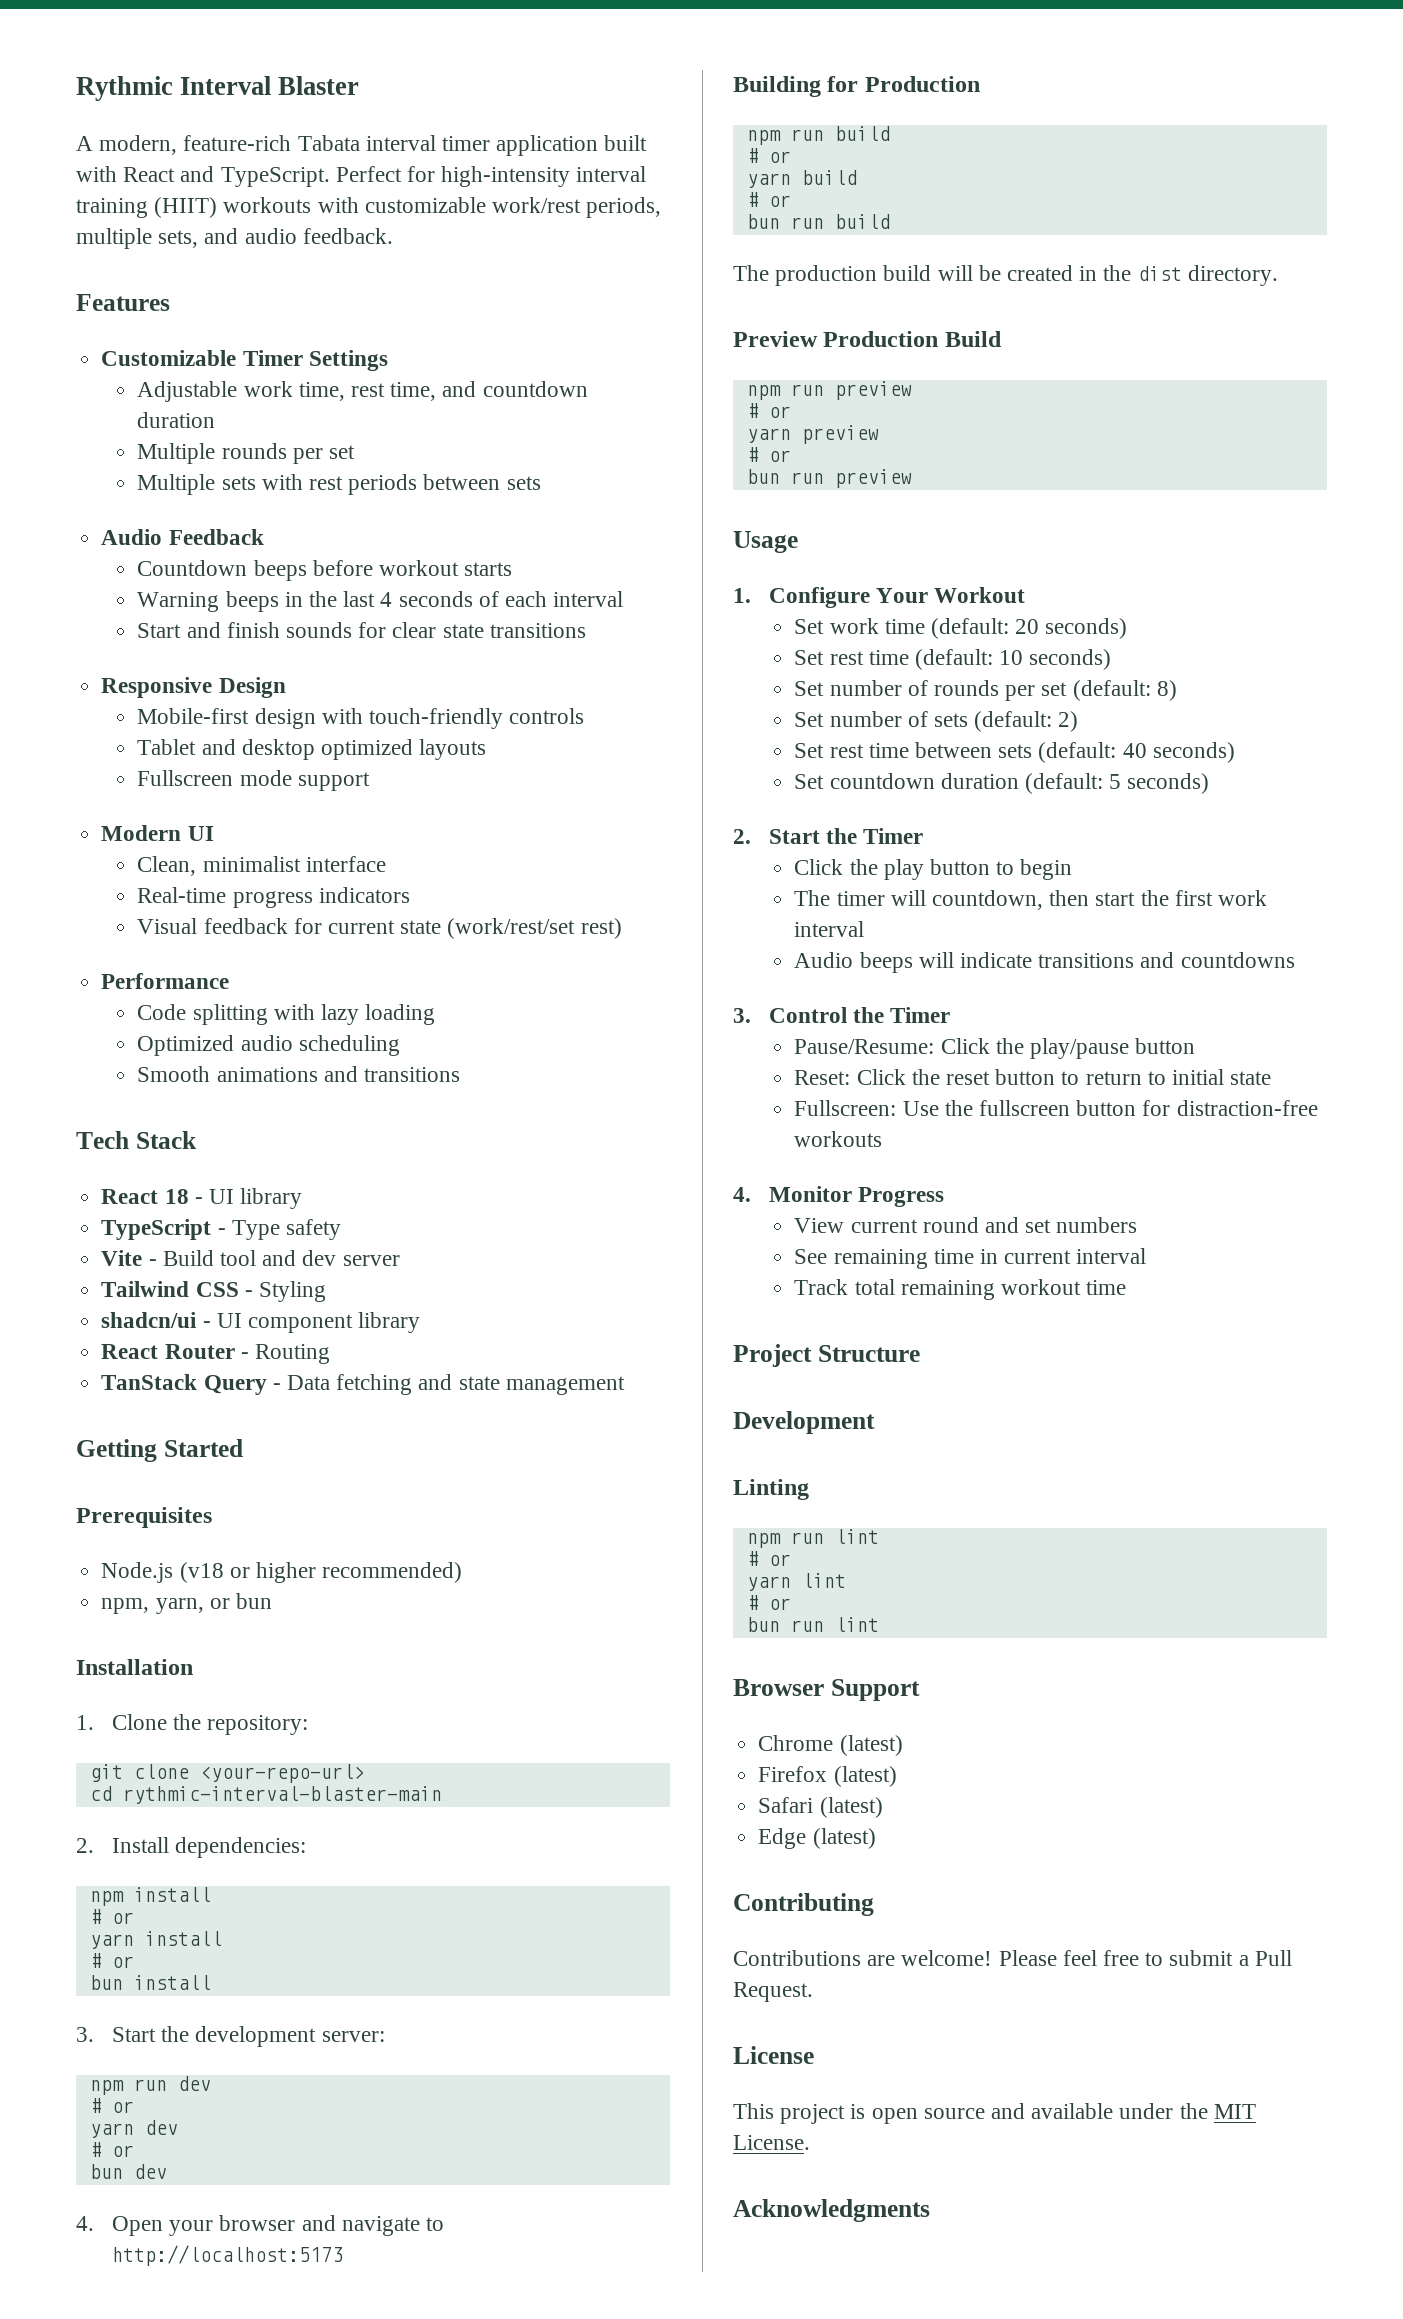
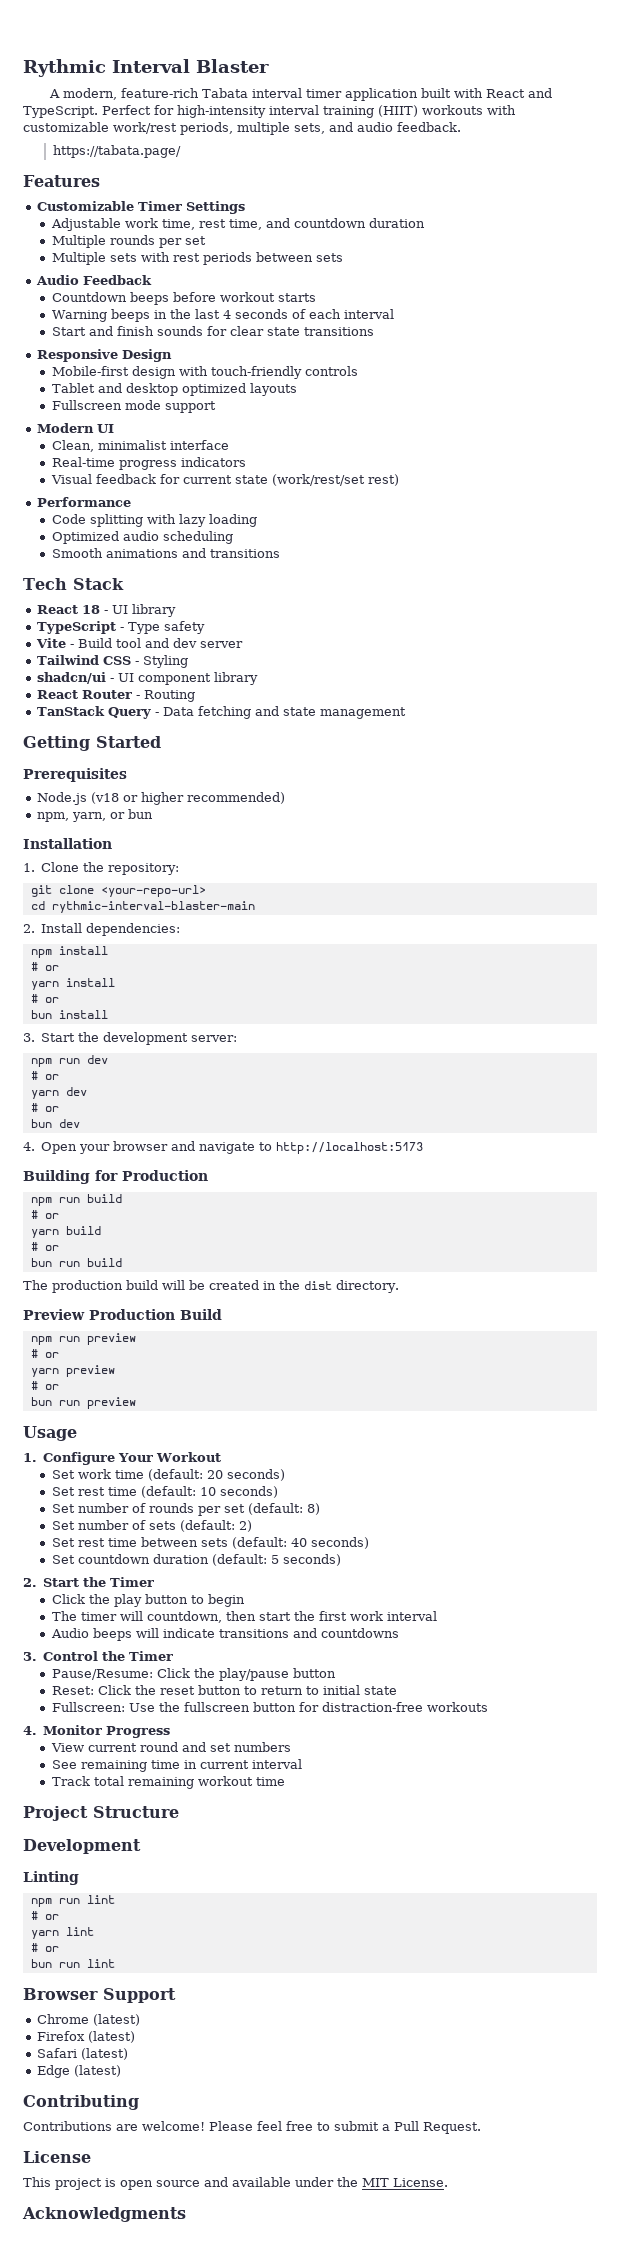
+ https://tabata.page/

